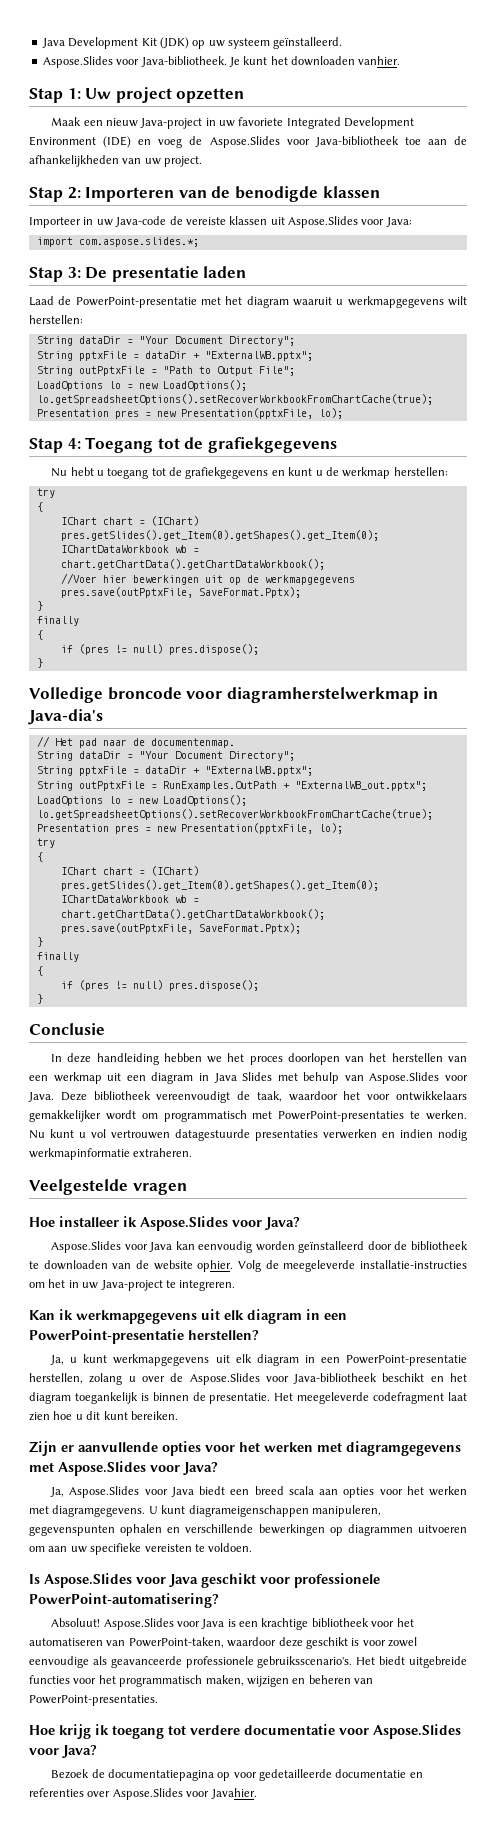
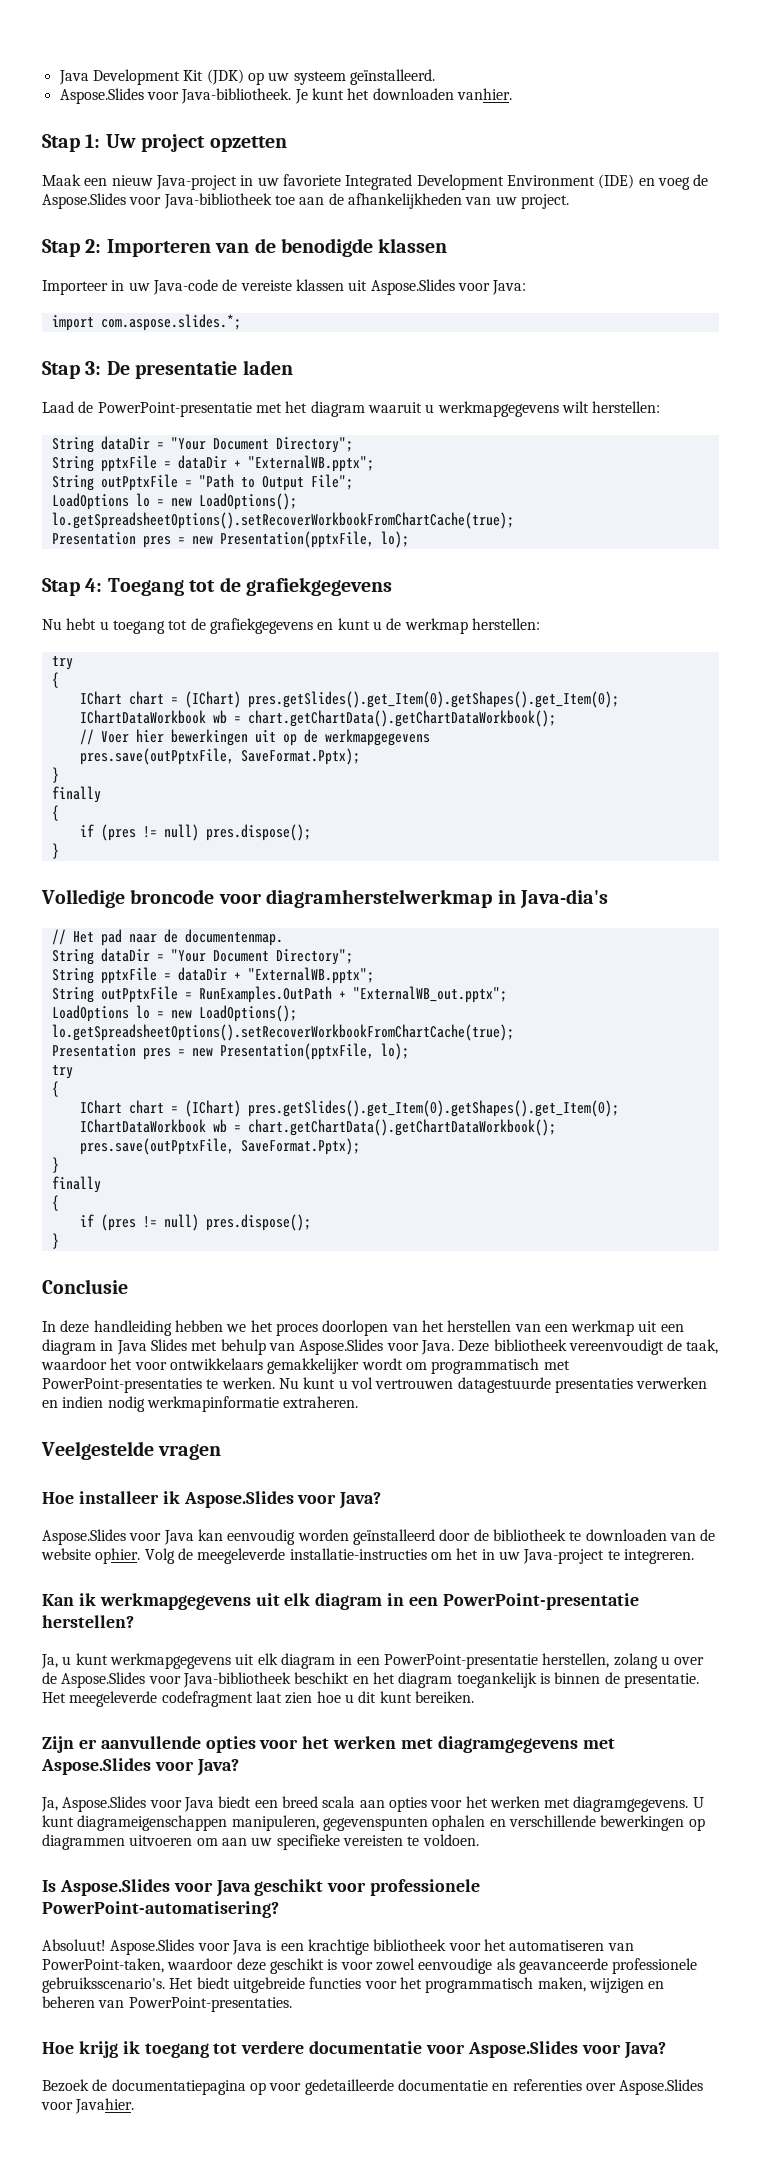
- //Voer hier bewerkingen uit op de werkmapgegevens
+ // Voer hier bewerkingen uit op de werkmapgegevens

